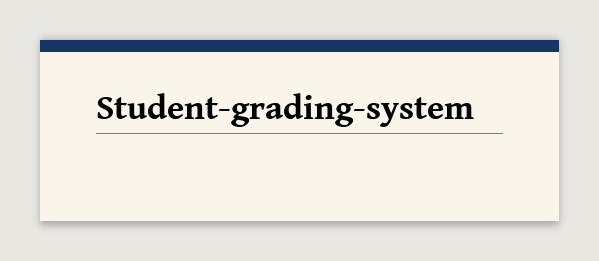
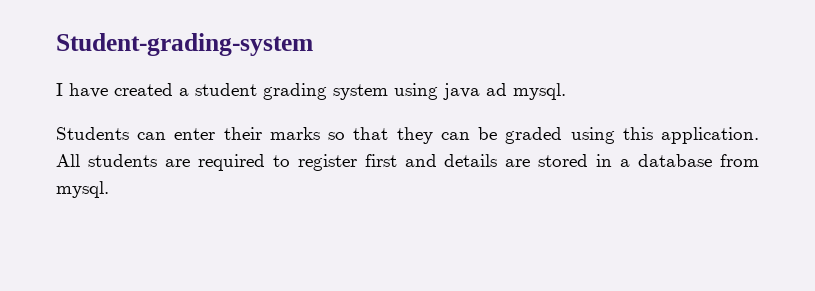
+ I have created a student grading system using java ad mysql.
+ Students can enter their marks so that they can be graded using this application. All students are required to register first and details are stored in a database from mysql.

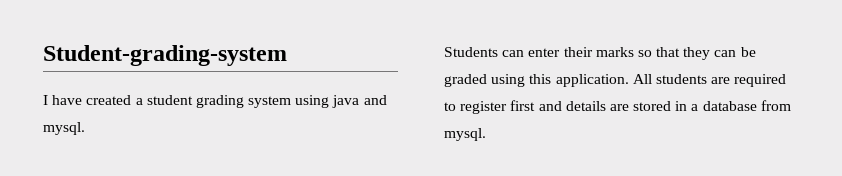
- I have created a student grading system using java ad mysql.
+ I have created a student grading system using java and mysql.

